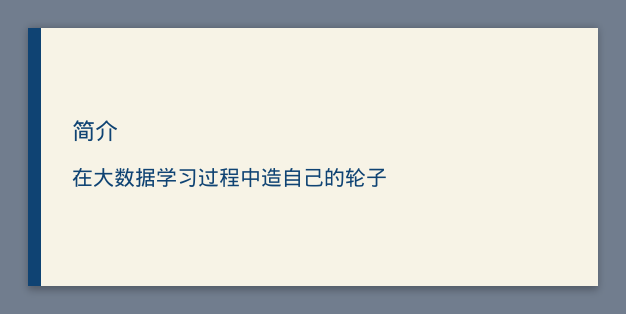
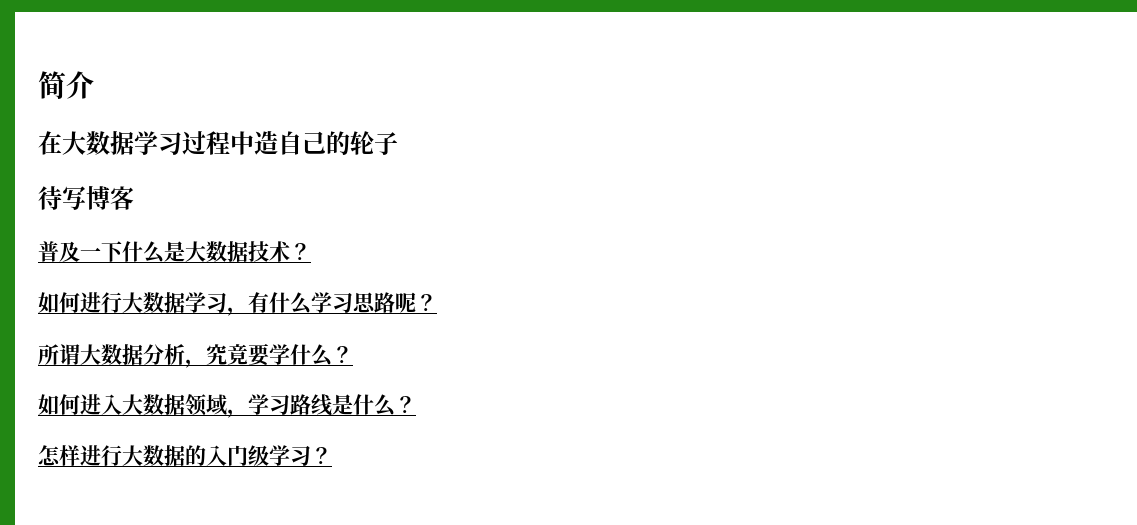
+ 待写博客
+ 普及一下什么是大数据技术？
+ 如何进行大数据学习，有什么学习思路呢？
+ 所谓大数据分析，究竟要学什么？
+ 如何进入大数据领域，学习路线是什么？
+ 怎样进行大数据的入门级学习？

